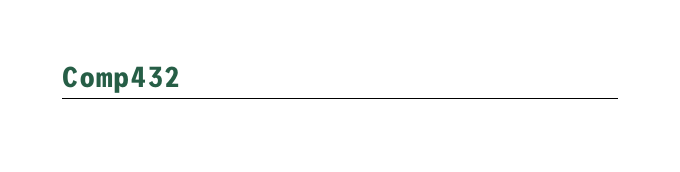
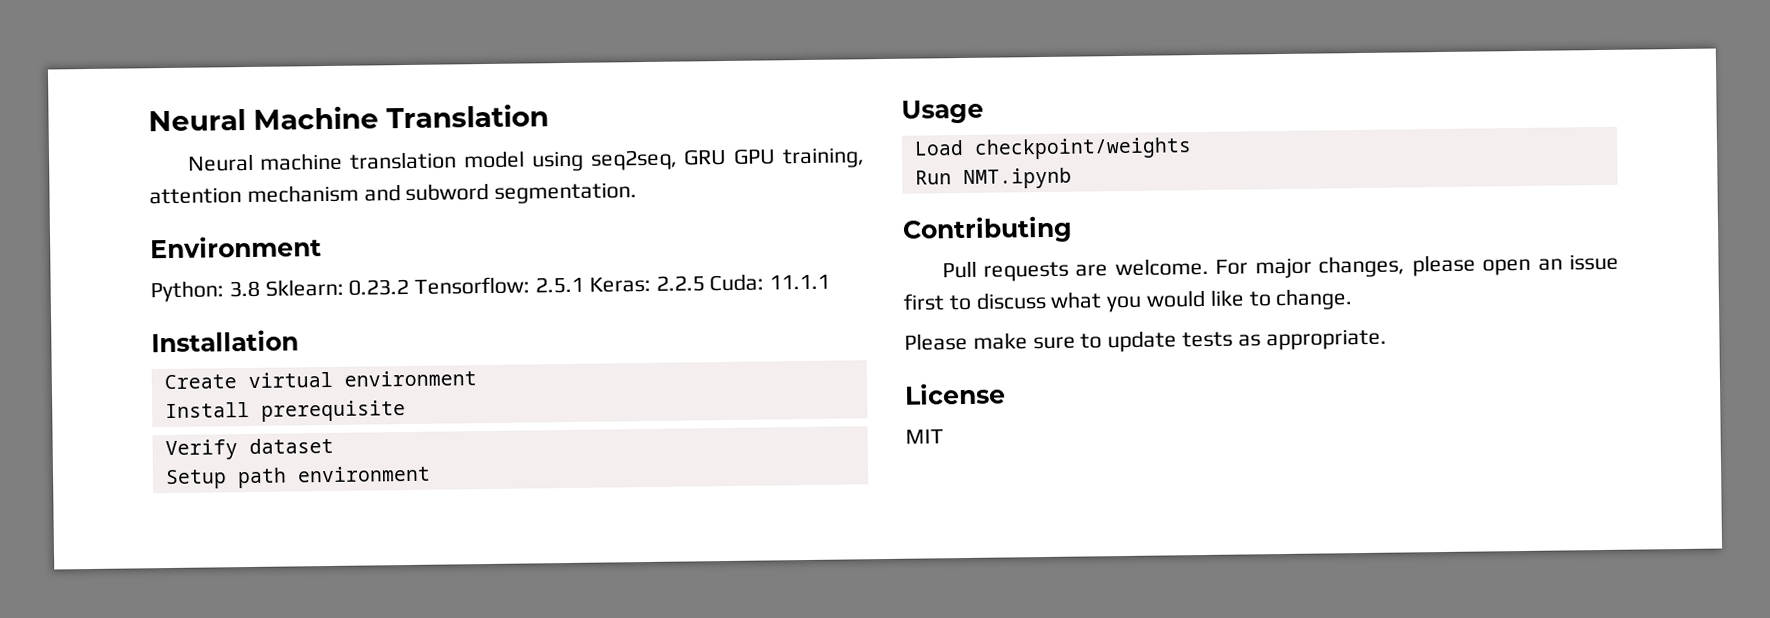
- Comp432
+ Neural Machine Translation
+ Neural machine translation model using seq2seq, GRU GPU training, attention mechanism and subword segmentation.
+ Environment
+ Python: 3.8 Sklearn: 0.23.2 Tensorflow: 2.5.1 Keras: 2.2.5 Cuda: 11.1.1
+ Installation
+ Create virtual environment
+ Install prerequisite
+ Verify dataset
+ Setup path environment
+ Usage
+ Load checkpoint/weights
+ Run NMT.ipynb
+ Contributing
+ Pull requests are welcome. For major changes, please open an issue first to discuss what you would like to change.
+ Please make sure to update tests as appropriate.
+ License
+ MIT

